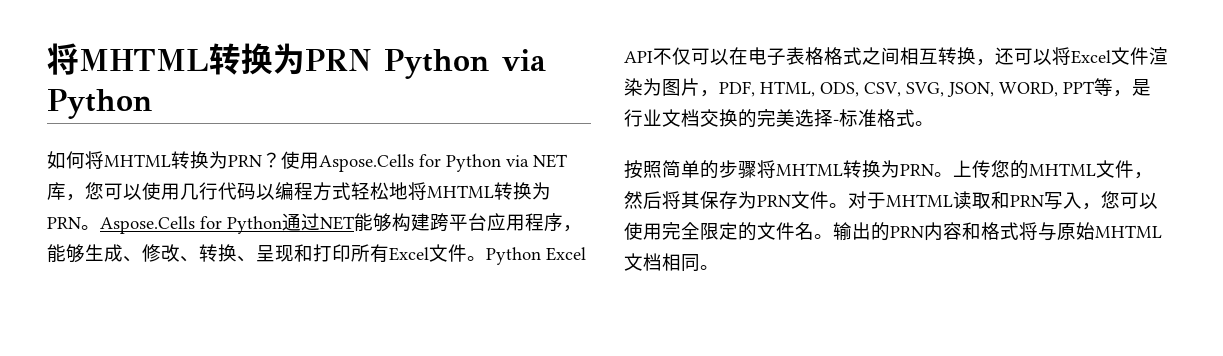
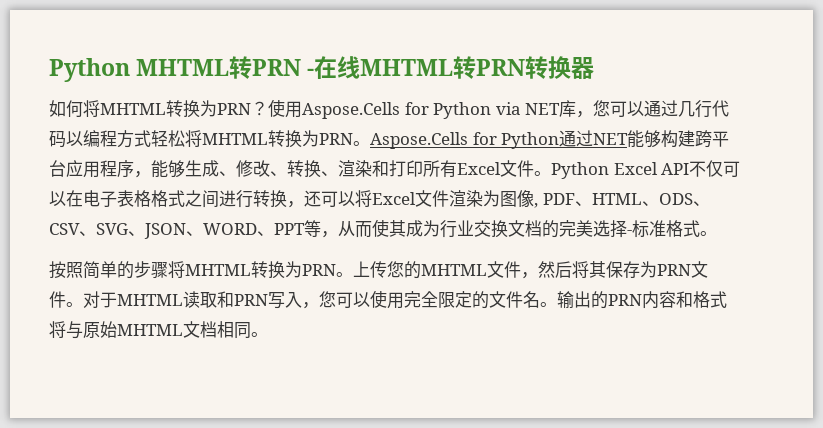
- 将MHTML转换为PRN Python via Python
+ Python MHTML转PRN -在线MHTML转PRN转换器
- 使用Aspose.Cells for Python via NET库，您可以使用几行代码以编程方式轻松地将MHTML转换为PRN。
+ 使用Aspose.Cells for Python via NET库，您可以通过几行代码以编程方式轻松将MHTML转换为PRN。
- Aspose.Cells for Python通过NET能够构建跨平台应用程序，能够生成、修改、转换、呈现和打印所有Excel文件。
+ Aspose.Cells for Python通过NET能够构建跨平台应用程序，能够生成、修改、转换、渲染和打印所有Excel文件。
- Python Excel API不仅可以在电子表格格式之间相互转换，还可以将Excel文件渲染为图片，PDF, HTML, ODS, CSV, SVG, JSON, WORD, PPT等，是行业文档交换的完美选择-标准格式。
+ Python Excel API不仅可以在电子表格格式之间进行转换，还可以将Excel文件渲染为图像, PDF、HTML、ODS、CSV、SVG、JSON、WORD、PPT等，从而使其成为行业交换文档的完美选择-标准格式。

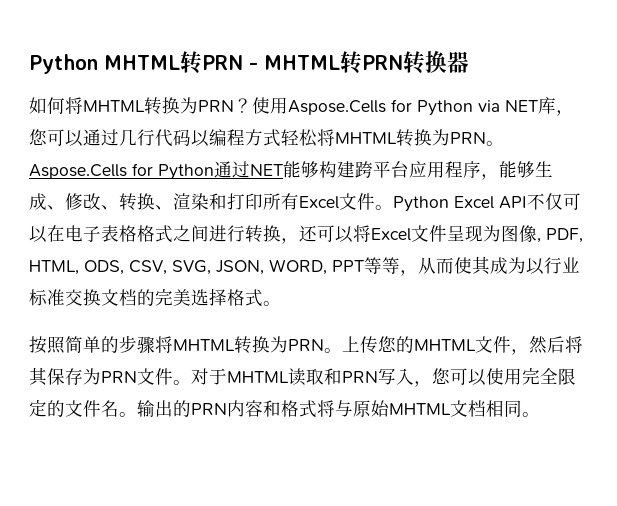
- Python MHTML转PRN -在线MHTML转PRN转换器
+ Python MHTML转PRN - MHTML转PRN转换器
- Python Excel API不仅可以在电子表格格式之间进行转换，还可以将Excel文件渲染为图像, PDF、HTML、ODS、CSV、SVG、JSON、WORD、PPT等，从而使其成为行业交换文档的完美选择-标准格式。
+ Python Excel API不仅可以在电子表格格式之间进行转换，还可以将Excel文件呈现为图像, PDF, HTML, ODS, CSV, SVG, JSON, WORD, PPT等等，从而使其成为以行业标准交换文档的完美选择格式。

